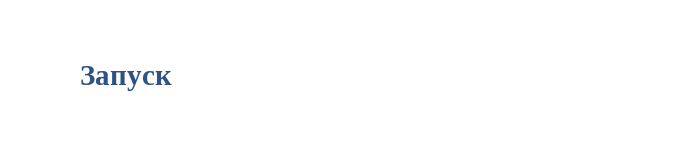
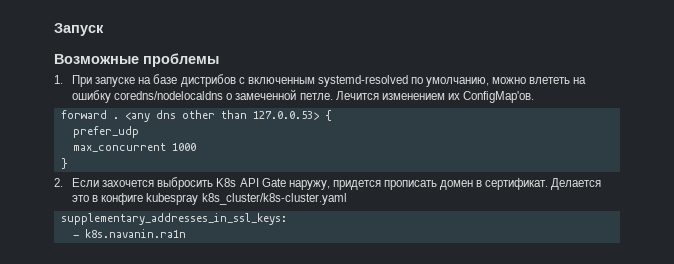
+ Возможные проблемы
+ 1. При запуске на базе дистрибов с включенным systemd-resolved по умолчанию, можно влететь на ошибку coredns/nodelocaldns о замеченной петле. Лечится изменением их ConfigMap'ов.
+ forward . <any dns other than 127.0.0.53> {
+ prefer_udp
+ max_concurrent 1000
+ }
+ 2. Если захочется выбросить K8s API Gate наружу, придется прописать домен в сертификат. Делается это в конфиге kubespray k8s_cluster/k8s-cluster.yaml
+ supplementary_addresses_in_ssl_keys:
+ - k8s.navanin.ra1n

